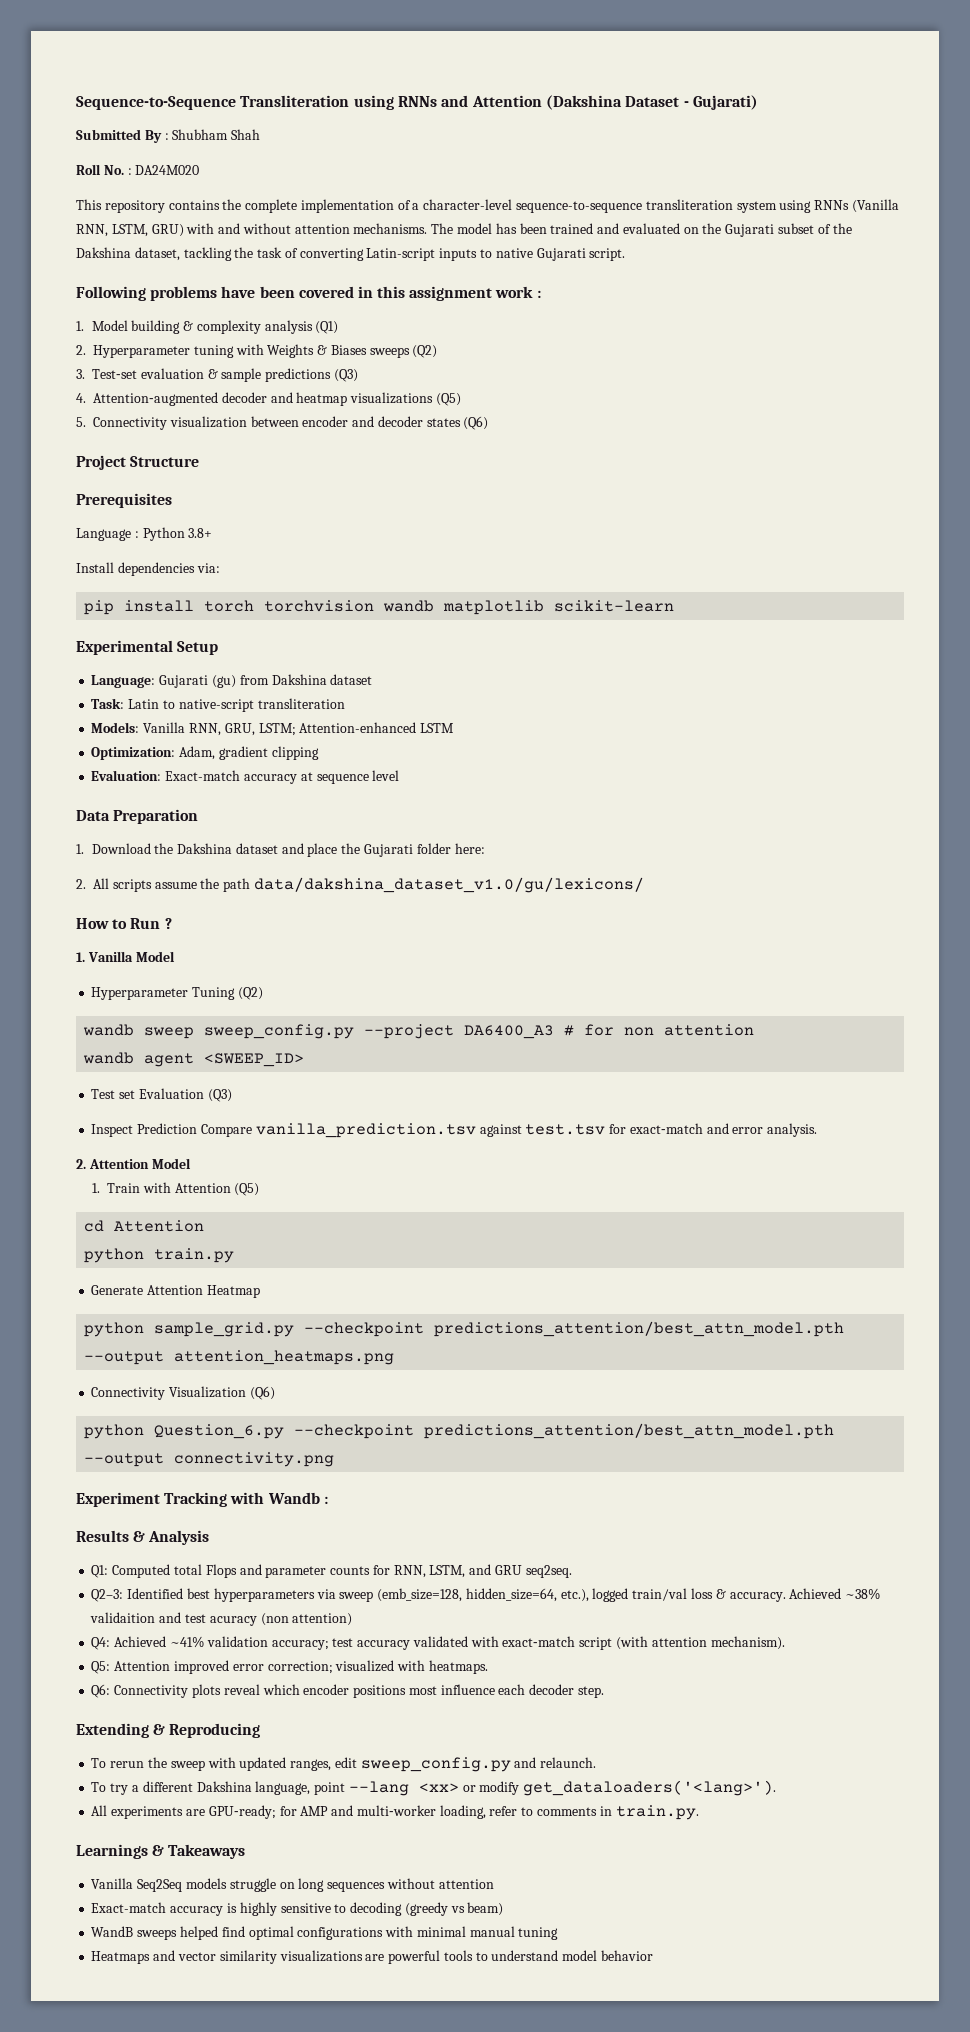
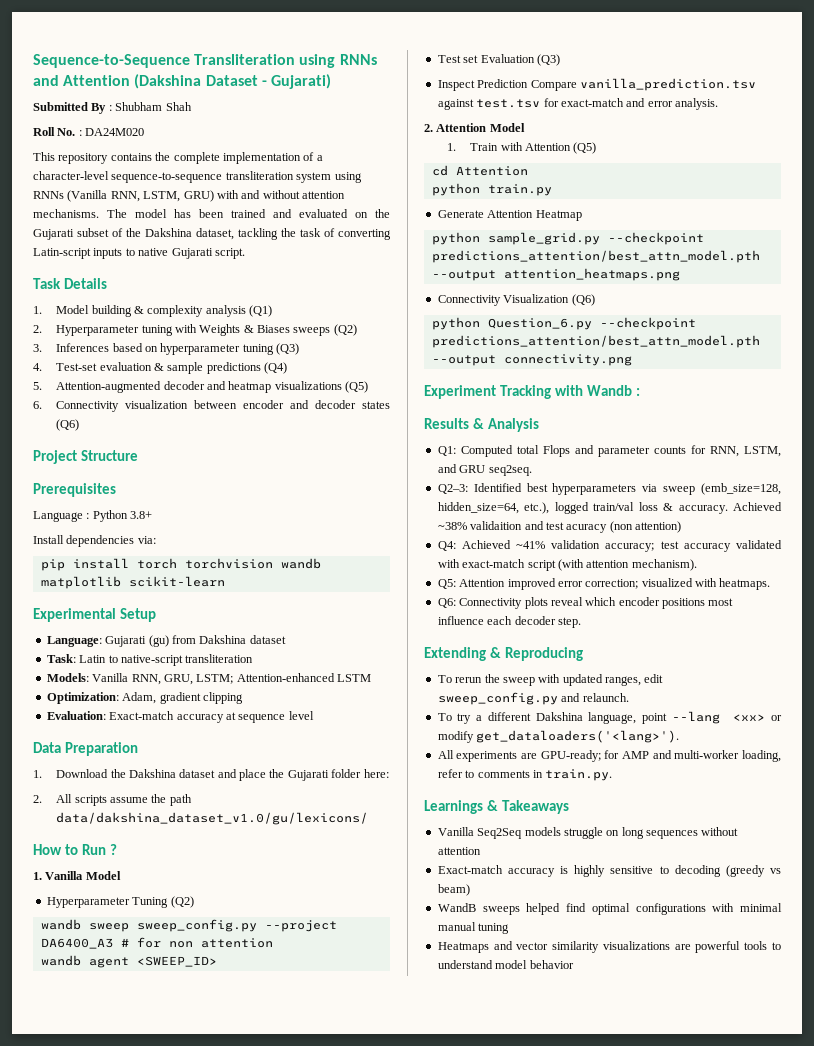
- Following problems have been covered in this assignment work :
+ Task Details
- 3. Test‑set evaluation & sample predictions (Q3)
- 4. Attention‑augmented decoder and heatmap visualizations (Q5)
+ 3. Inferences based on hyperparameter tuning (Q3)
+ 4. Test‑set evaluation & sample predictions (Q4)
+ 5. Attention‑augmented decoder and heatmap visualizations (Q5)
- 5. Connectivity visualization between encoder and decoder states (Q6)
+ 6. Connectivity visualization between encoder and decoder states (Q6)

